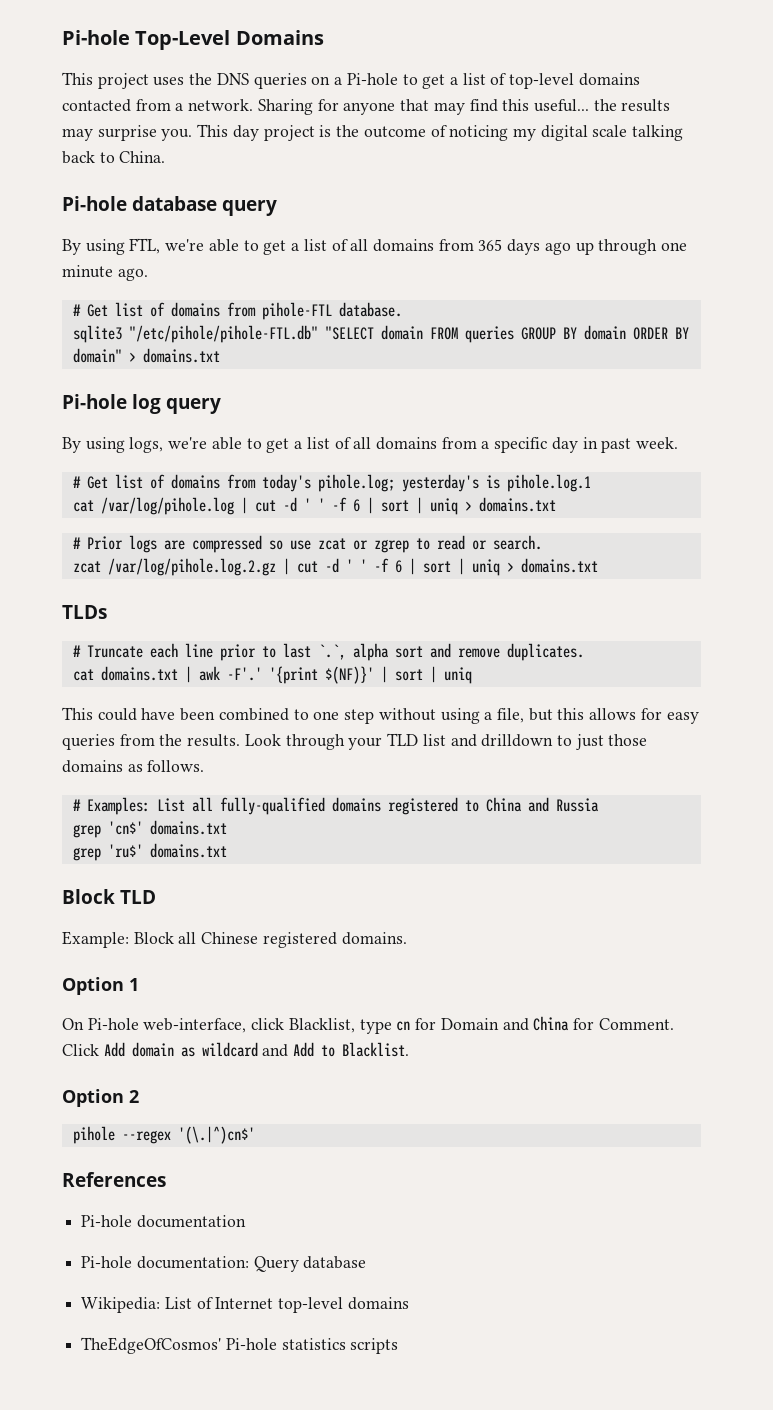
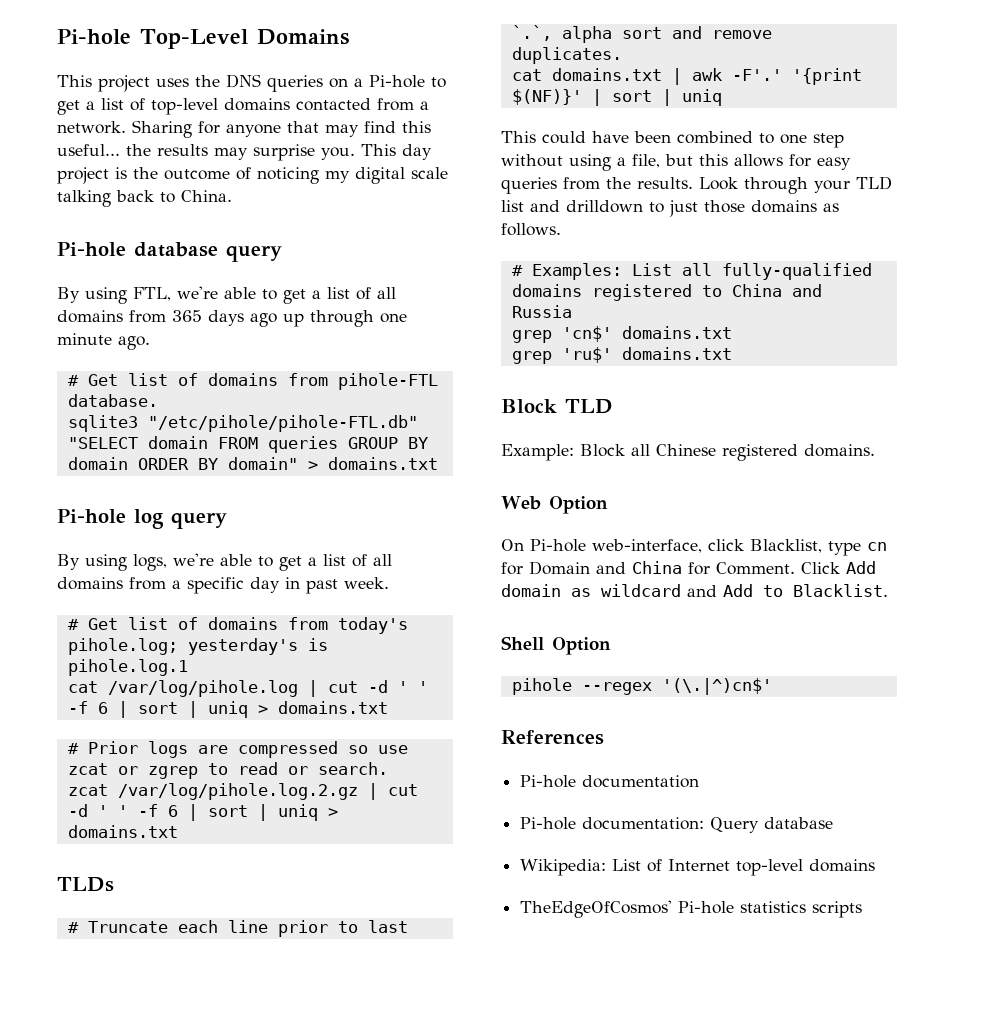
- Option 1
+ Web Option
- Option 2
+ Shell Option

